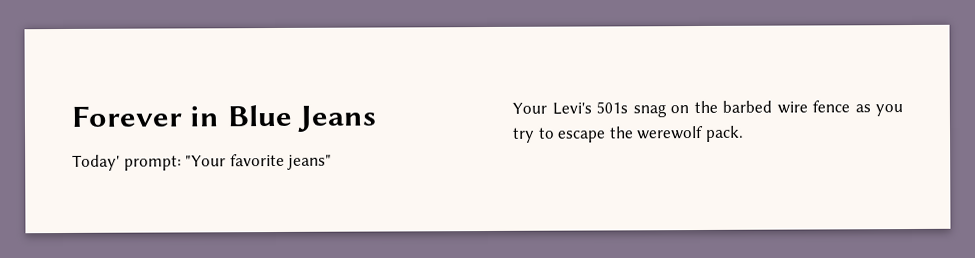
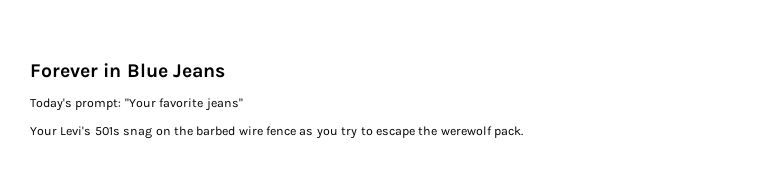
- Today' prompt: "Your favorite jeans"
+ Today's prompt: "Your favorite jeans"

